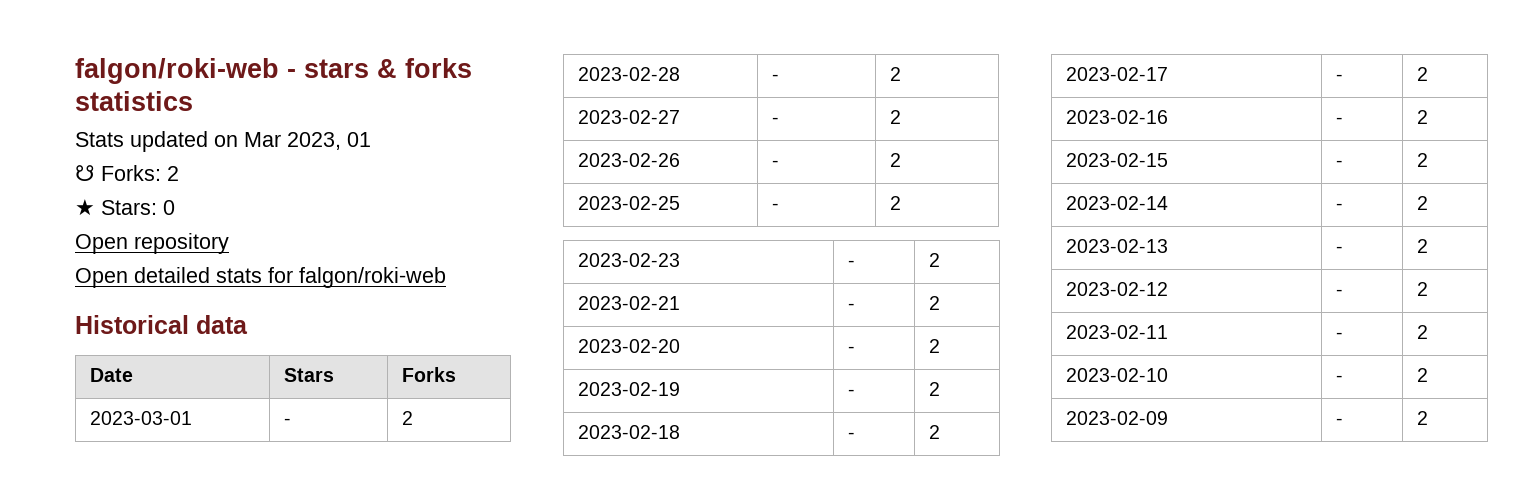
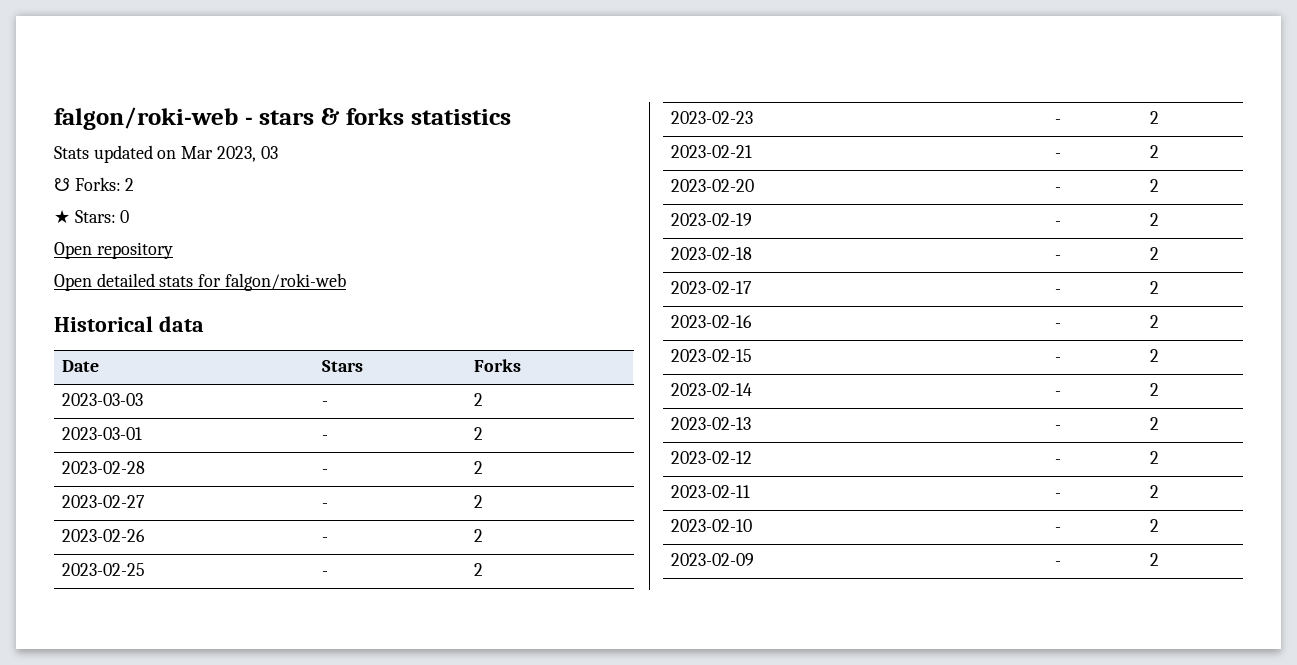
- Stats updated on Mar 2023, 01
+ Stats updated on Mar 2023, 03
+ 2023-03-03 | - | 2

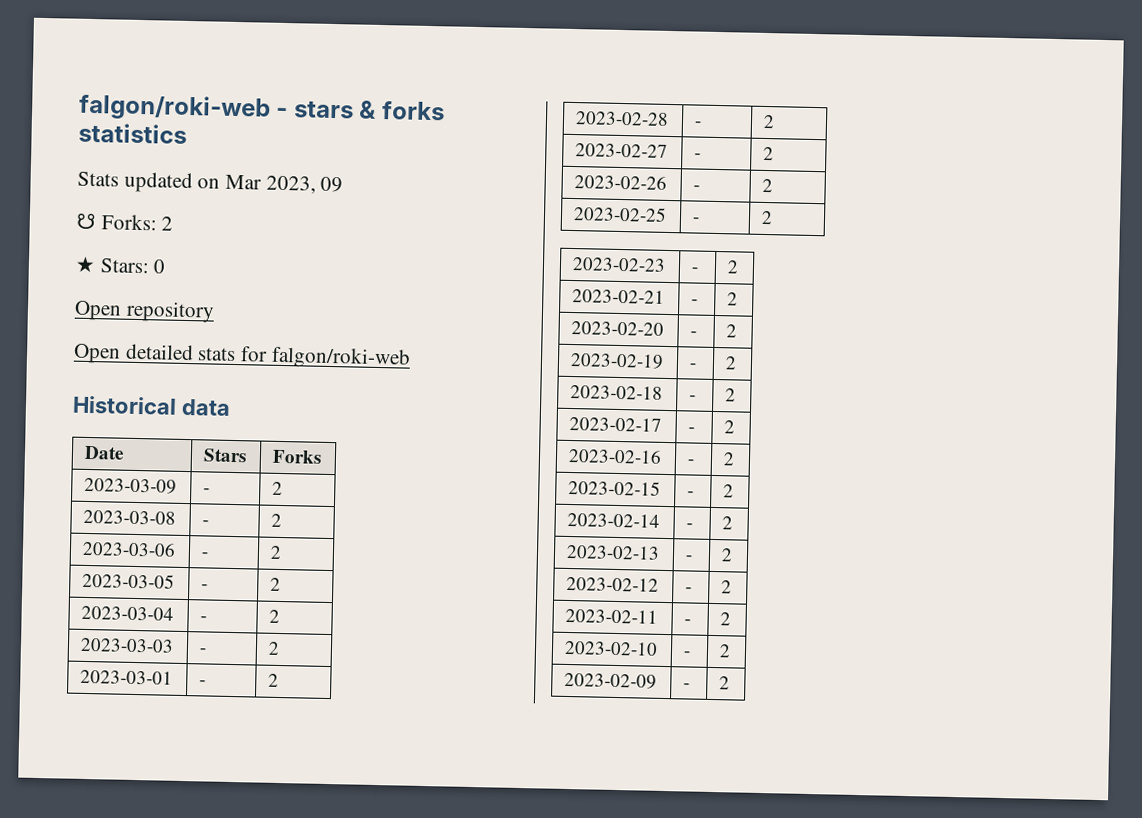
- Stats updated on Mar 2023, 03
+ Stats updated on Mar 2023, 09
+ 2023-03-09 | - | 2
+ 2023-03-08 | - | 2
+ 2023-03-06 | - | 2
+ 2023-03-05 | - | 2
+ 2023-03-04 | - | 2

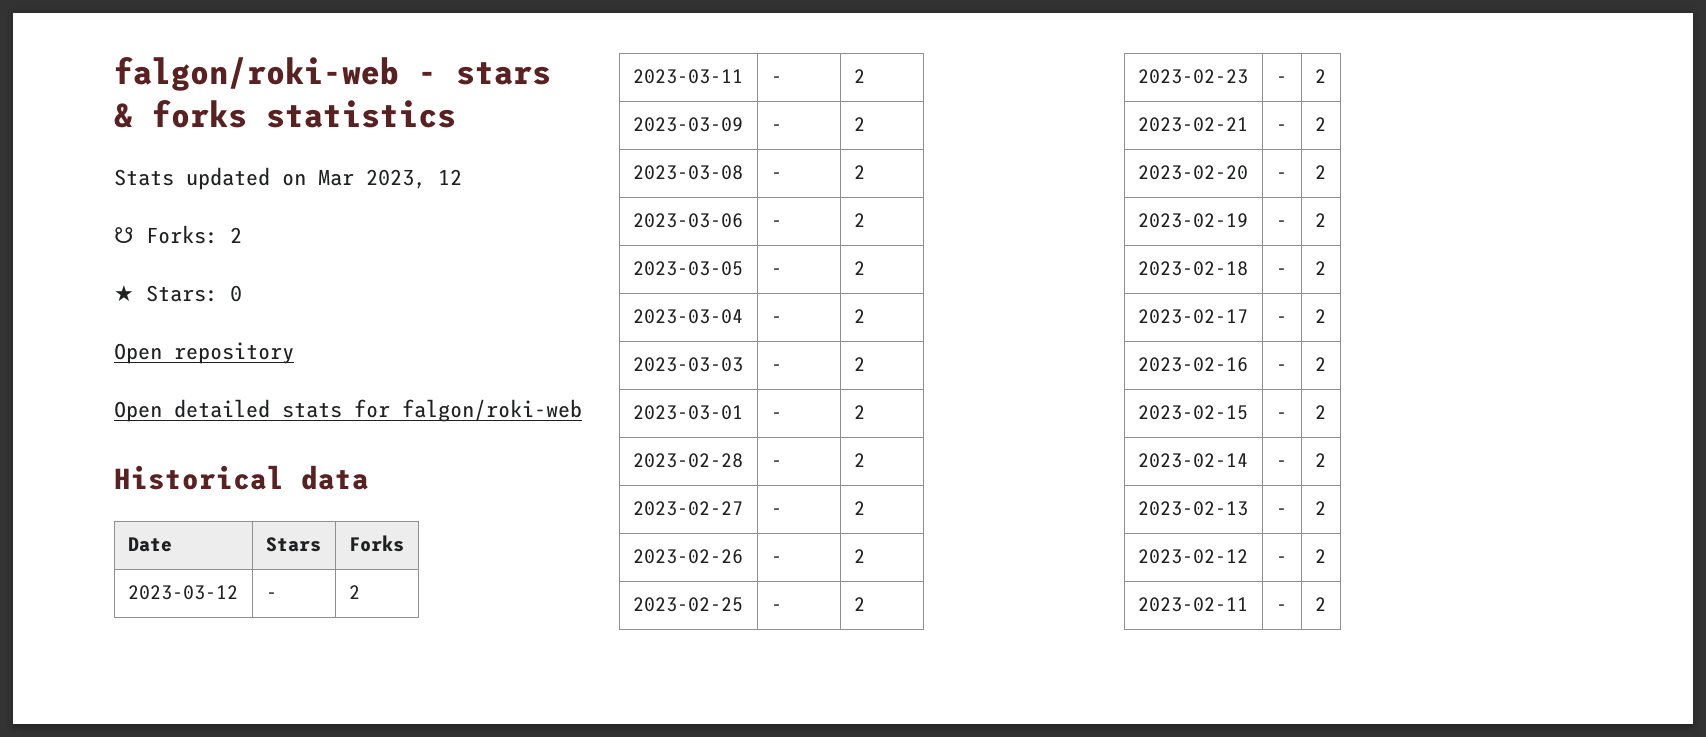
- Stats updated on Mar 2023, 09
+ Stats updated on Mar 2023, 12
+ 2023-03-12 | - | 2
+ 2023-03-11 | - | 2
- 2023-02-10 | - | 2
- 2023-02-09 | - | 2

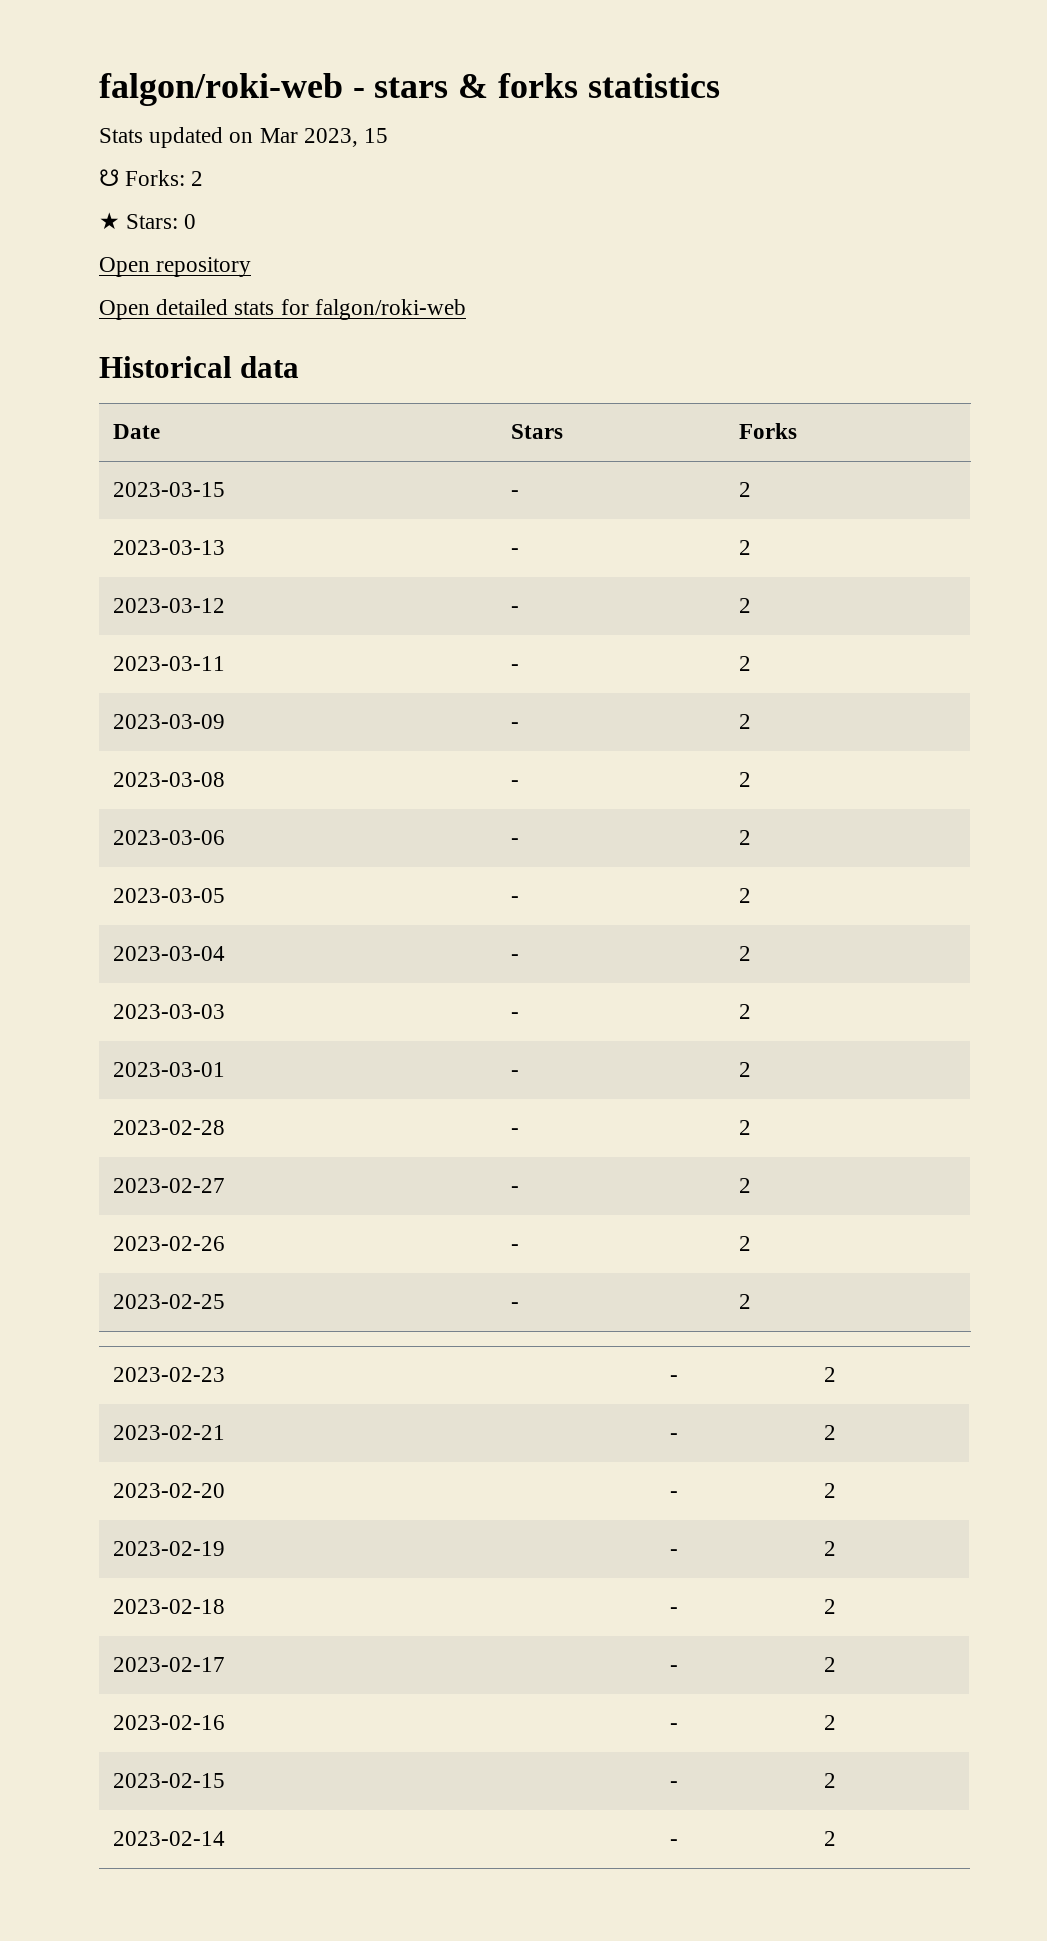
- Stats updated on Mar 2023, 12
+ Stats updated on Mar 2023, 15
+ 2023-03-15 | - | 2
+ 2023-03-13 | - | 2
- 2023-02-13 | - | 2
- 2023-02-12 | - | 2
- 2023-02-11 | - | 2

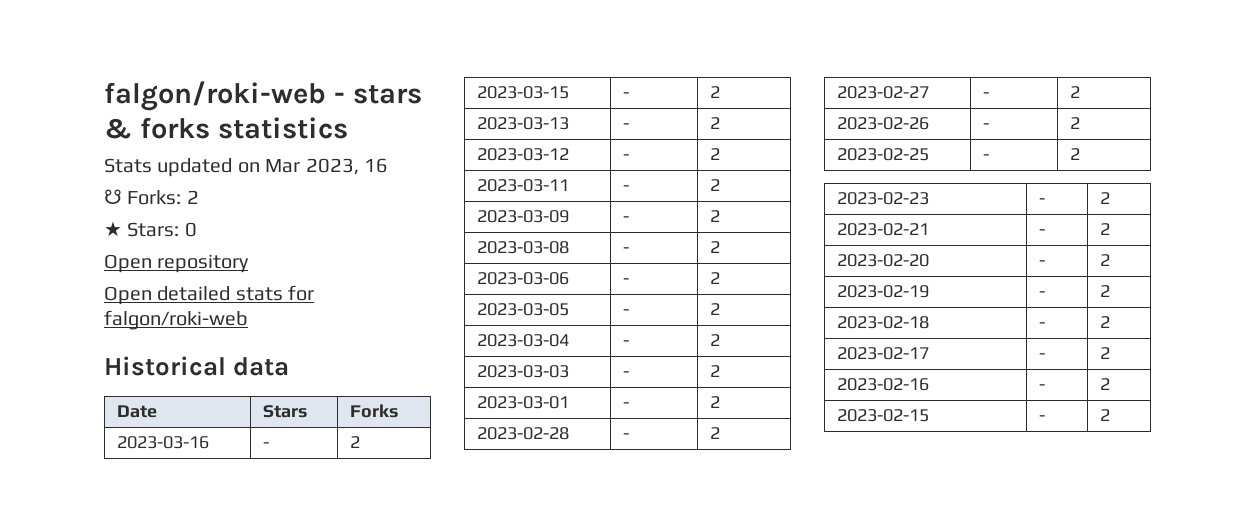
- Stats updated on Mar 2023, 15
+ Stats updated on Mar 2023, 16
+ 2023-03-16 | - | 2
- 2023-02-14 | - | 2

